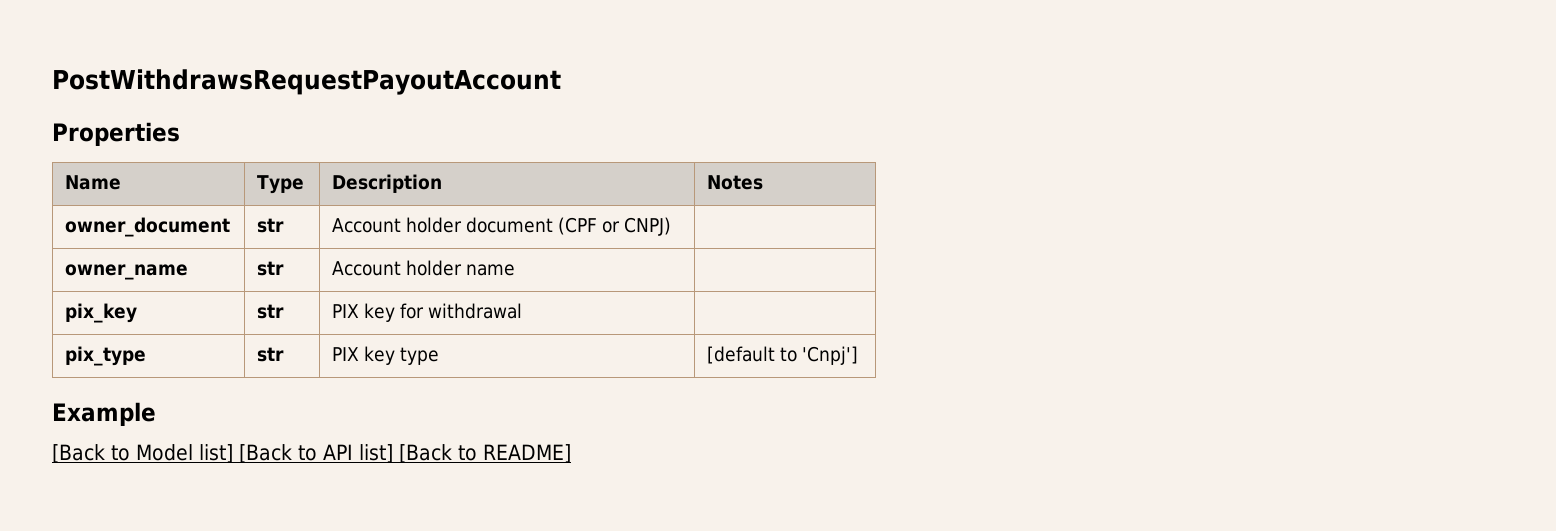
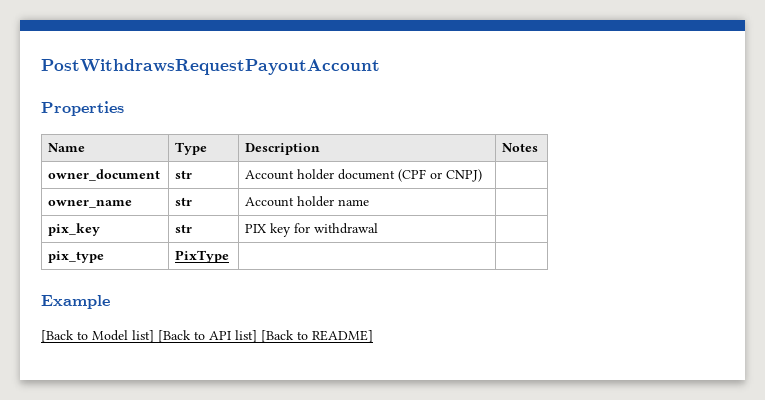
- pix_type | str | PIX key type | [default to 'Cnpj']
+ pix_type | PixType | |

